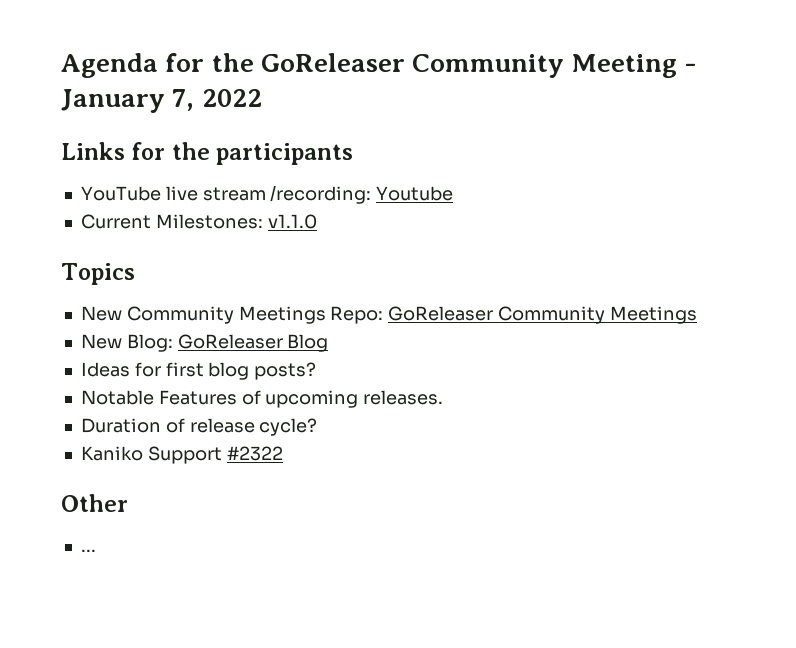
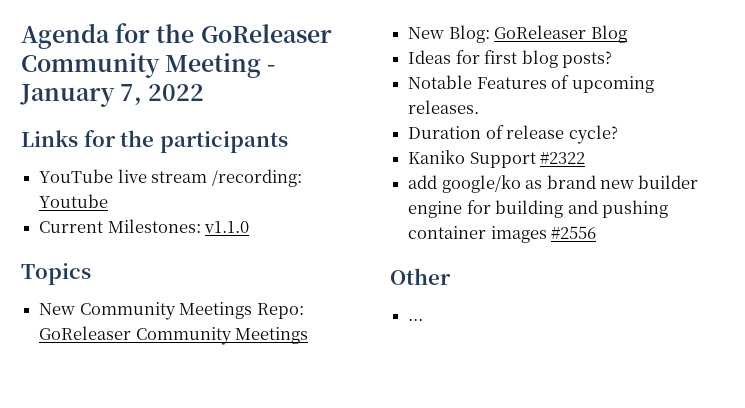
+ add google/ko as brand new builder engine for building and pushing container images #2556

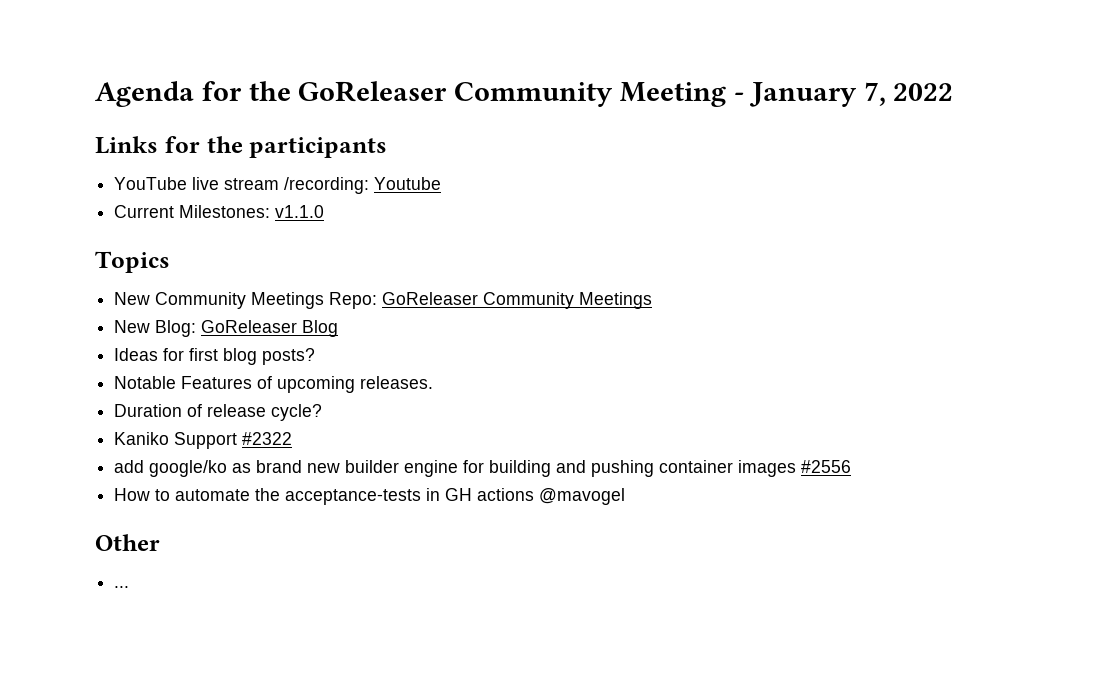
+ How to automate the acceptance-tests in GH actions @mavogel

